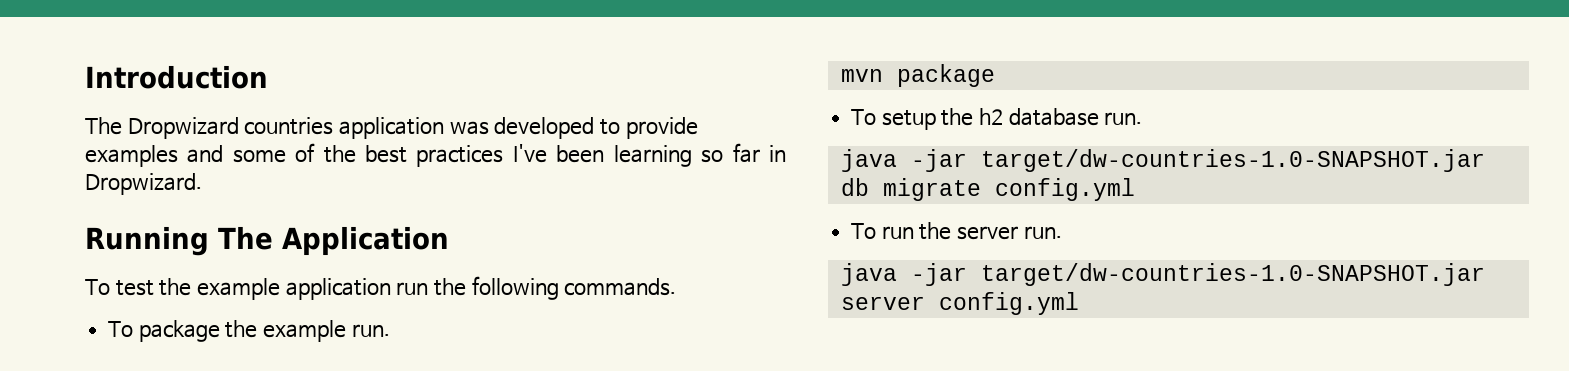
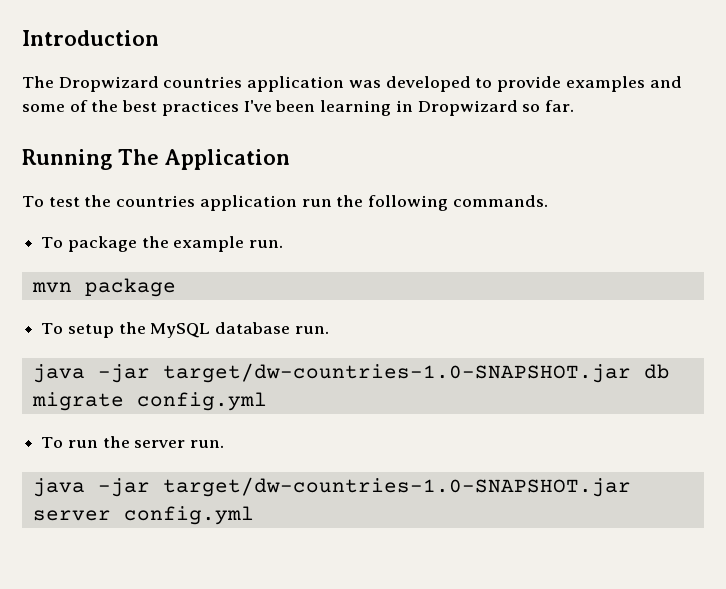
- The Dropwizard countries application was developed to provide examples and some of the best practices I've been learning so far in Dropwizard.
+ The Dropwizard countries application was developed to provide examples and some of the best practices I've been learning in Dropwizard so far.
- To test the example application run the following commands.
+ To test the countries application run the following commands.
- To setup the h2 database run.
+ To setup the MySQL database run.

